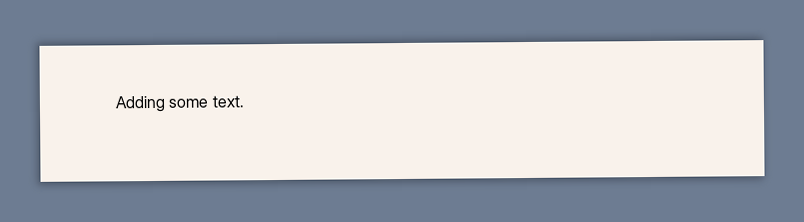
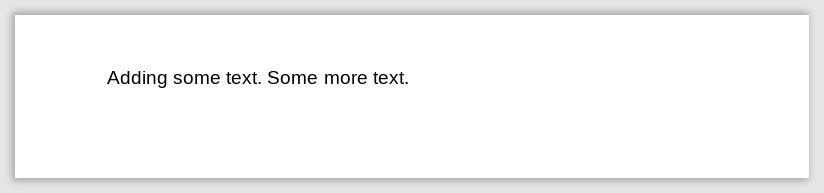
+ Some more text.

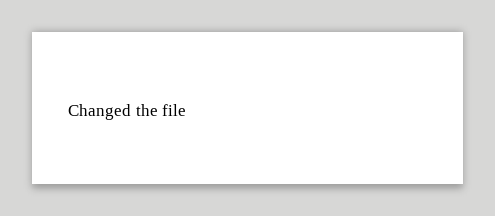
- Adding some text. Some more text.
+ Changed the file

